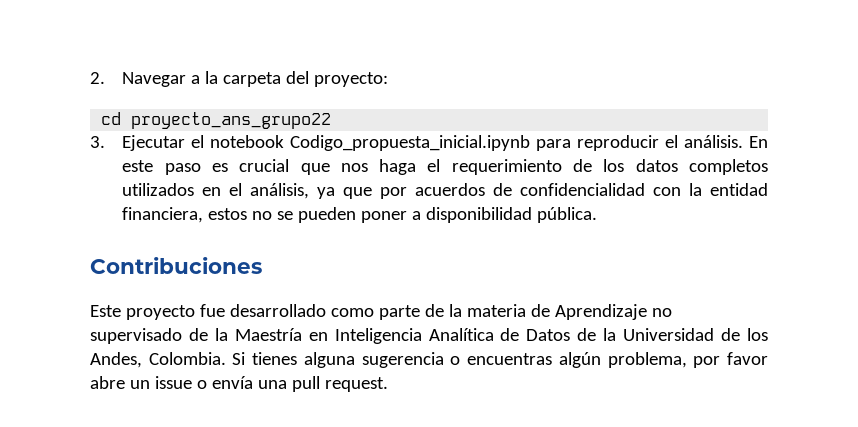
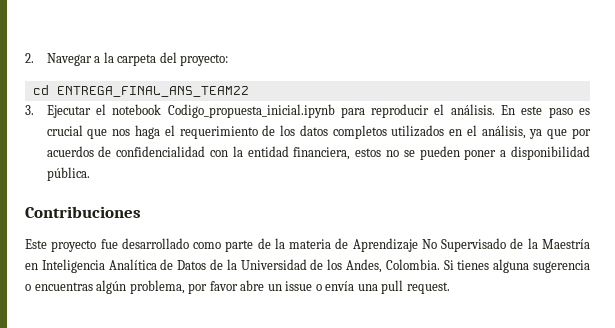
- cd proyecto_ans_grupo22
+ cd ENTREGA_FINAL_ANS_TEAM22
- Este proyecto fue desarrollado como parte de la materia de Aprendizaje no supervisado de la Maestría en Inteligencia Analítica de Datos de la Universidad de los Andes, Colombia.
+ Este proyecto fue desarrollado como parte de la materia de Aprendizaje No Supervisado de la Maestría en Inteligencia Analítica de Datos de la Universidad de los Andes, Colombia.

